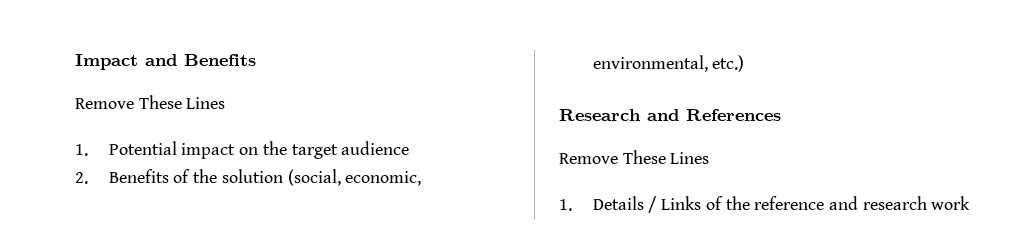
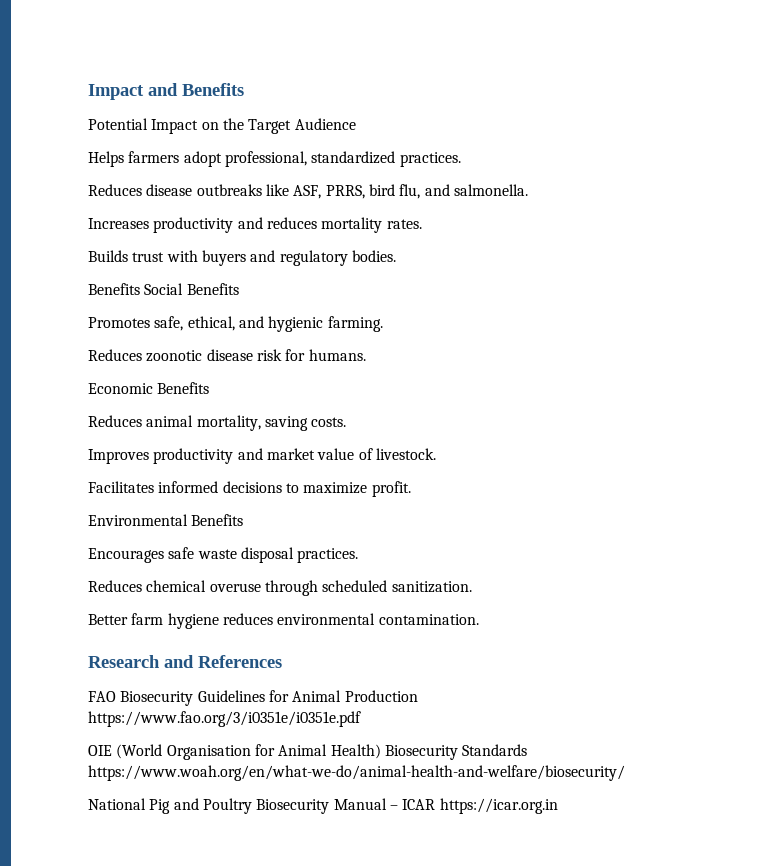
  Impact and Benefits
- Remove These Lines
- 1. Potential impact on the target audience
- 2. Benefits of the solution (social, economic, environmental, etc.)
+ Potential Impact on the Target Audience
+ Helps farmers adopt professional, standardized practices.
+ Reduces disease outbreaks like ASF, PRRS, bird flu, and salmonella.
+ Increases productivity and reduces mortality rates.
+ Builds trust with buyers and regulatory bodies.
+ Benefits Social Benefits
+ Promotes safe, ethical, and hygienic farming.
+ Reduces zoonotic disease risk for humans.
+ Economic Benefits
+ Reduces animal mortality, saving costs.
+ Improves productivity and market value of livestock.
+ Facilitates informed decisions to maximize profit.
+ Environmental Benefits
+ Encourages safe waste disposal practices.
+ Reduces chemical overuse through scheduled sanitization.
+ Better farm hygiene reduces environmental contamination.
  Research and References
- Remove These Lines
- 1. Details / Links of the reference and research work
+ FAO Biosecurity Guidelines for Animal Production https://www.fao.org/3/i0351e/i0351e.pdf
+ OIE (World Organisation for Animal Health) Biosecurity Standards https://www.woah.org/en/what-we-do/animal-health-and-welfare/biosecurity/
+ National Pig and Poultry Biosecurity Manual – ICAR https://icar.org.in

